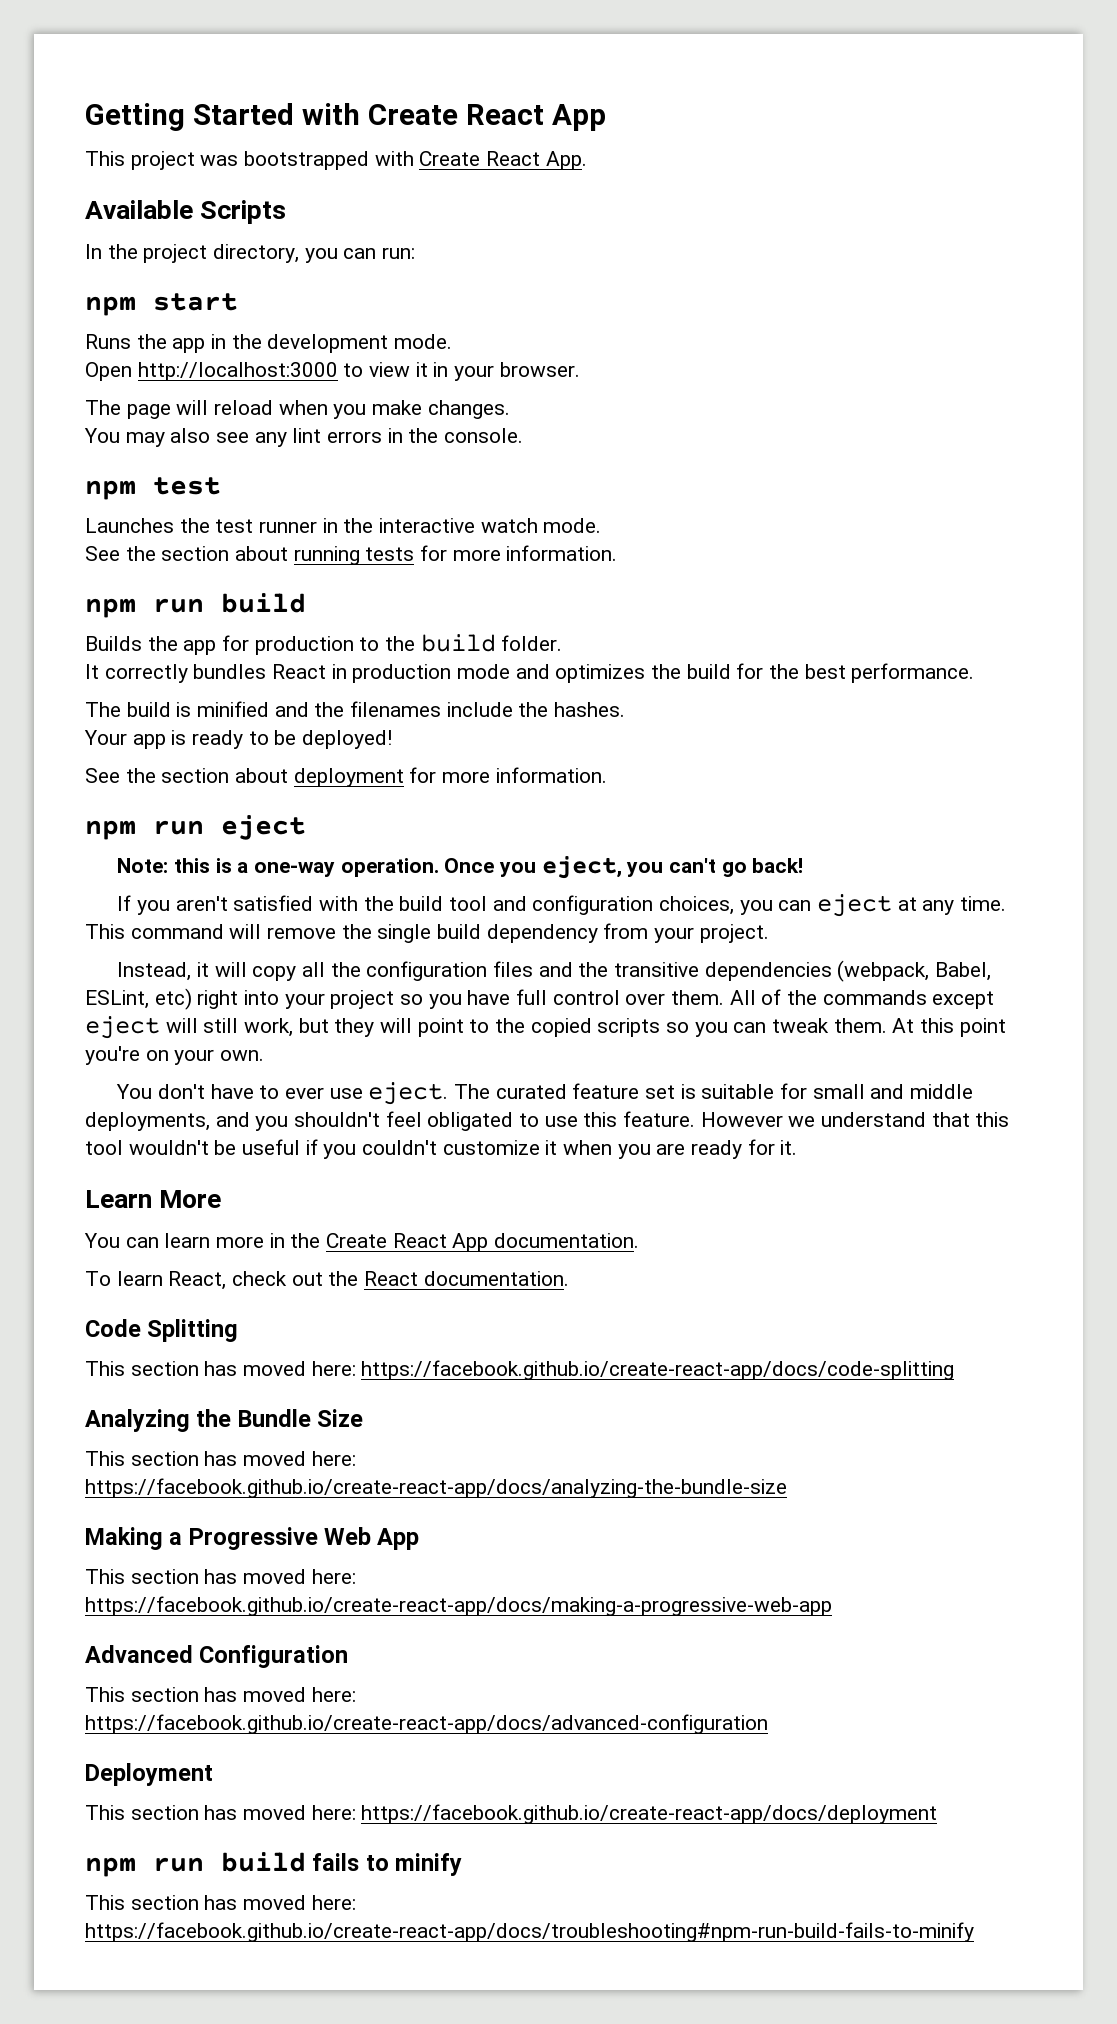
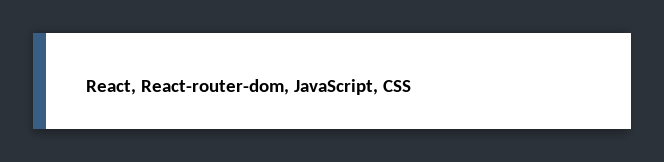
- Getting Started with Create React App
- This project was bootstrapped with Create React App.
- Available Scripts
- In the project directory, you can run:
- npm start
- Runs the app in the development mode.
- Open http://localhost:3000 to view it in your browser.
- The page will reload when you make changes.
- You may also see any lint errors in the console.
- npm test
- Launches the test runner in the interactive watch mode.
- See the section about running tests for more information.
- npm run build
- Builds the app for production to the build folder.
- It correctly bundles React in production mode and optimizes the build for the best performance.
- The build is minified and the filenames include the hashes.
- Your app is ready to be deployed!
- See the section about deployment for more information.
- npm run eject
- Note: this is a one-way operation. Once you eject, you can't go back!
- If you aren't satisfied with the build tool and configuration choices, you can eject at any time. This command will remove the single build dependency from your project.
- Instead, it will copy all the configuration files and the transitive dependencies (webpack, Babel, ESLint, etc) right into your project so you have full control over them. All of the commands except eject will still work, but they will point to the copied scripts so you can tweak them. At this point you're on your own.
- You don't have to ever use eject. The curated feature set is suitable for small and middle deployments, and you shouldn't feel obligated to use this feature. However we understand that this tool wouldn't be useful if you couldn't customize it when you are ready for it.
- Learn More
- You can learn more in the Create React App documentation.
- To learn React, check out the React documentation.
- Code Splitting
- This section has moved here: https://facebook.github.io/create-react-app/docs/code-splitting
- Analyzing the Bundle Size
- This section has moved here: https://facebook.github.io/create-react-app/docs/analyzing-the-bundle-size
- Making a Progressive Web App
- This section has moved here: https://facebook.github.io/create-react-app/docs/making-a-progressive-web-app
- Advanced Configuration
- This section has moved here: https://facebook.github.io/create-react-app/docs/advanced-configuration
- Deployment
- This section has moved here: https://facebook.github.io/create-react-app/docs/deployment
- npm run build fails to minify
- This section has moved here: https://facebook.github.io/create-react-app/docs/troubleshooting#npm-run-build-fails-to-minify
+ React, React-router-dom, JavaScript, CSS

